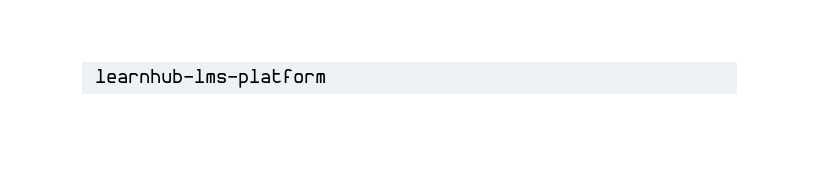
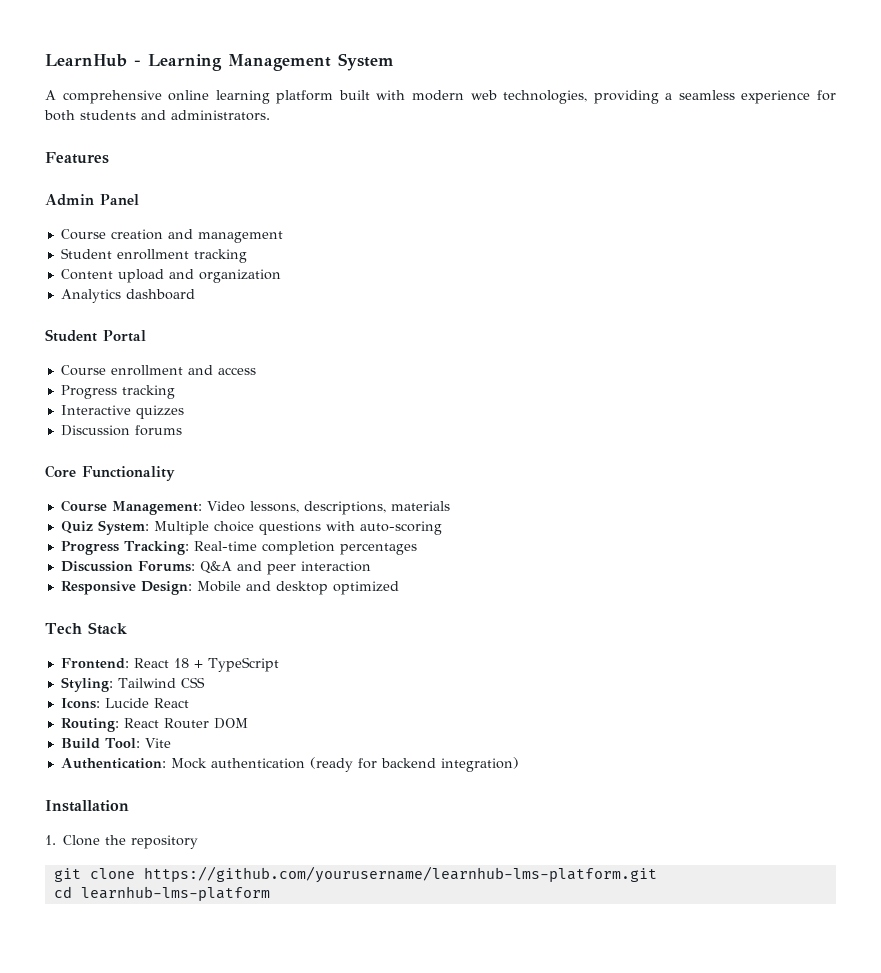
- learnhub-lms-platform
+ LearnHub - Learning Management System
+ A comprehensive online learning platform built with modern web technologies, providing a seamless experience for both students and administrators.
+ Features
+ Admin Panel
+ Course creation and management
+ Student enrollment tracking
+ Content upload and organization
+ Analytics dashboard
+ Student Portal
+ Course enrollment and access
+ Progress tracking
+ Interactive quizzes
+ Discussion forums
+ Core Functionality
+ Course Management: Video lessons, descriptions, materials
+ Quiz System: Multiple choice questions with auto-scoring
+ Progress Tracking: Real-time completion percentages
+ Discussion Forums: Q&A and peer interaction
+ Responsive Design: Mobile and desktop optimized
+ Tech Stack
+ Frontend: React 18 + TypeScript
+ Styling: Tailwind CSS
+ Icons: Lucide React
+ Routing: React Router DOM
+ Build Tool: Vite
+ Authentication: Mock authentication (ready for backend integration)
+ Installation
+ 1. Clone the repository
+ git clone https://github.com/yourusername/learnhub-lms-platform.git
+ cd learnhub-lms-platform

